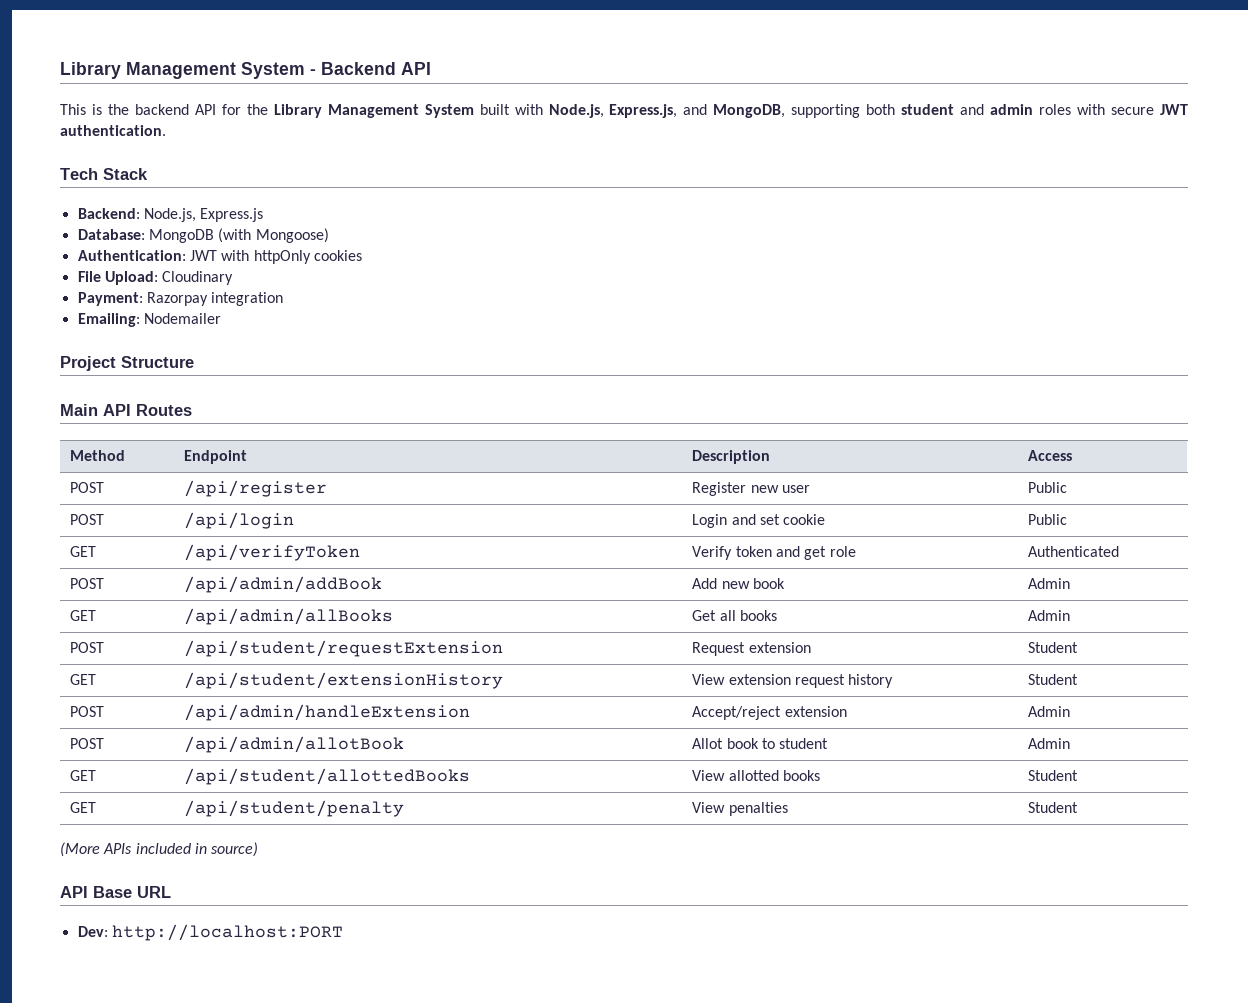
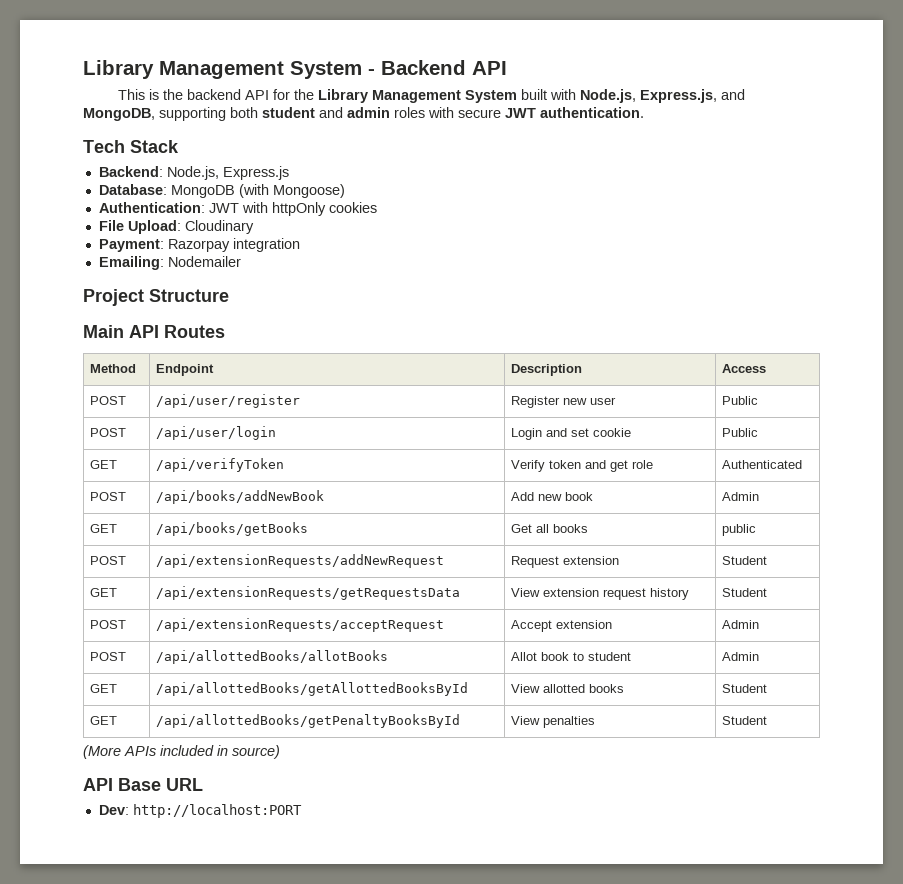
- POST | /api/register | Register new user | Public
+ POST | /api/user/register | Register new user | Public
- POST | /api/login | Login and set cookie | Public
+ POST | /api/user/login | Login and set cookie | Public
- POST | /api/admin/addBook | Add new book | Admin
+ POST | /api/books/addNewBook | Add new book | Admin
- GET | /api/admin/allBooks | Get all books | Admin
- POST | /api/student/requestExtension | Request extension | Student
+ GET | /api/books/getBooks | Get all books | public
+ POST | /api/extensionRequests/addNewRequest | Request extension | Student
- GET | /api/student/extensionHistory | View extension request history | Student
+ GET | /api/extensionRequests/getRequestsData | View extension request history | Student
- POST | /api/admin/handleExtension | Accept/reject extension | Admin
+ POST | /api/extensionRequests/acceptRequest | Accept extension | Admin
- POST | /api/admin/allotBook | Allot book to student | Admin
+ POST | /api/allottedBooks/allotBooks | Allot book to student | Admin
- GET | /api/student/allottedBooks | View allotted books | Student
+ GET | /api/allottedBooks/getAllottedBooksById | View allotted books | Student
- GET | /api/student/penalty | View penalties | Student
+ GET | /api/allottedBooks/getPenaltyBooksById | View penalties | Student

